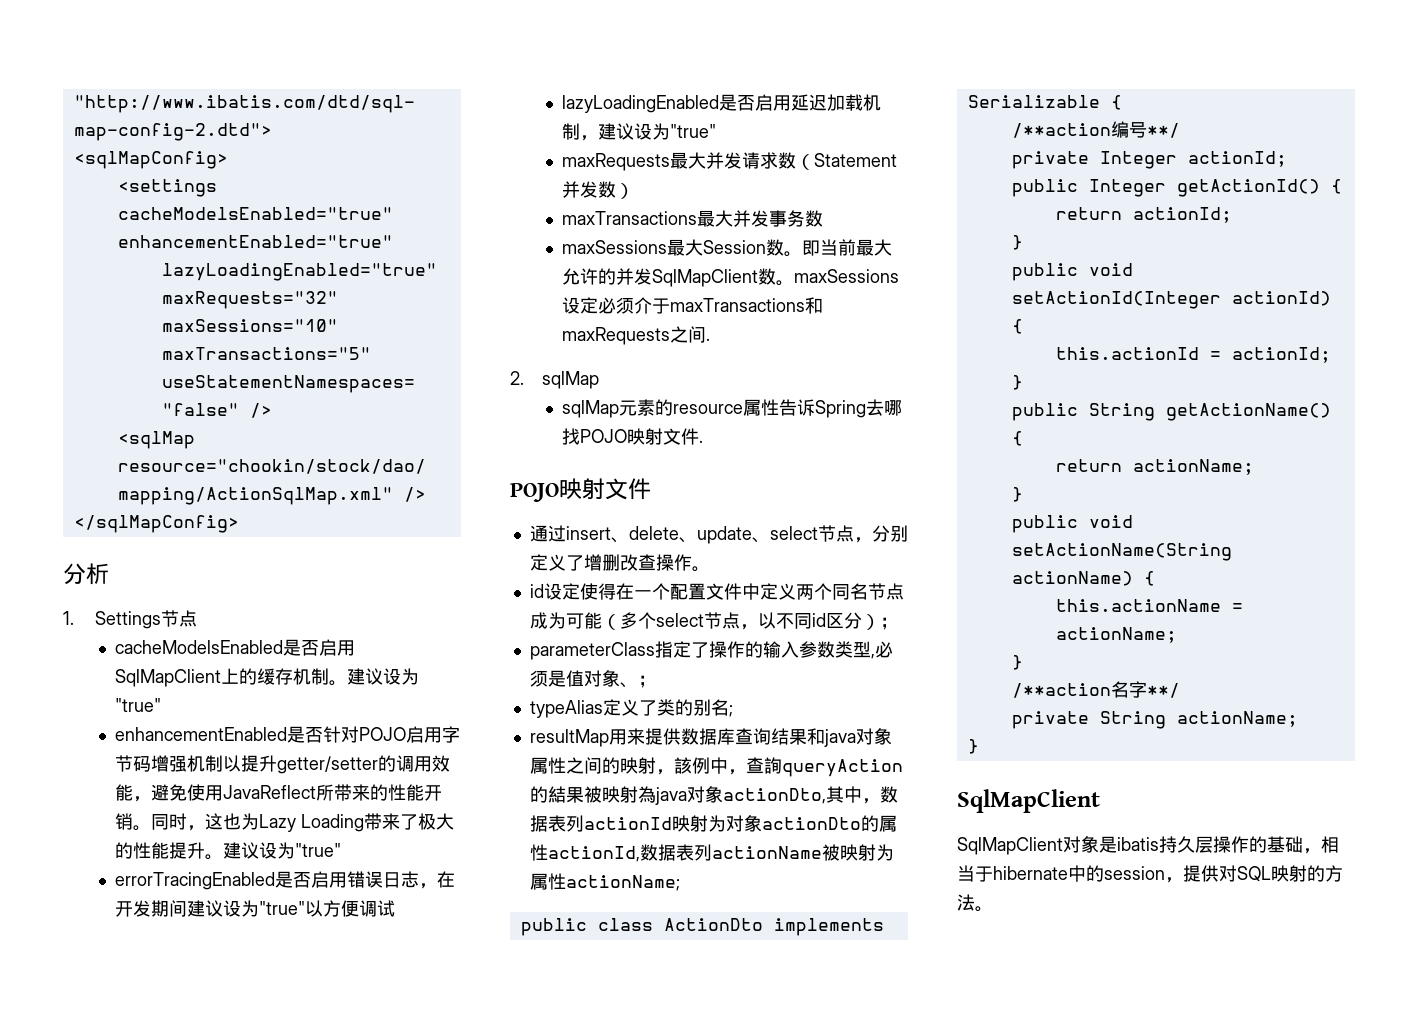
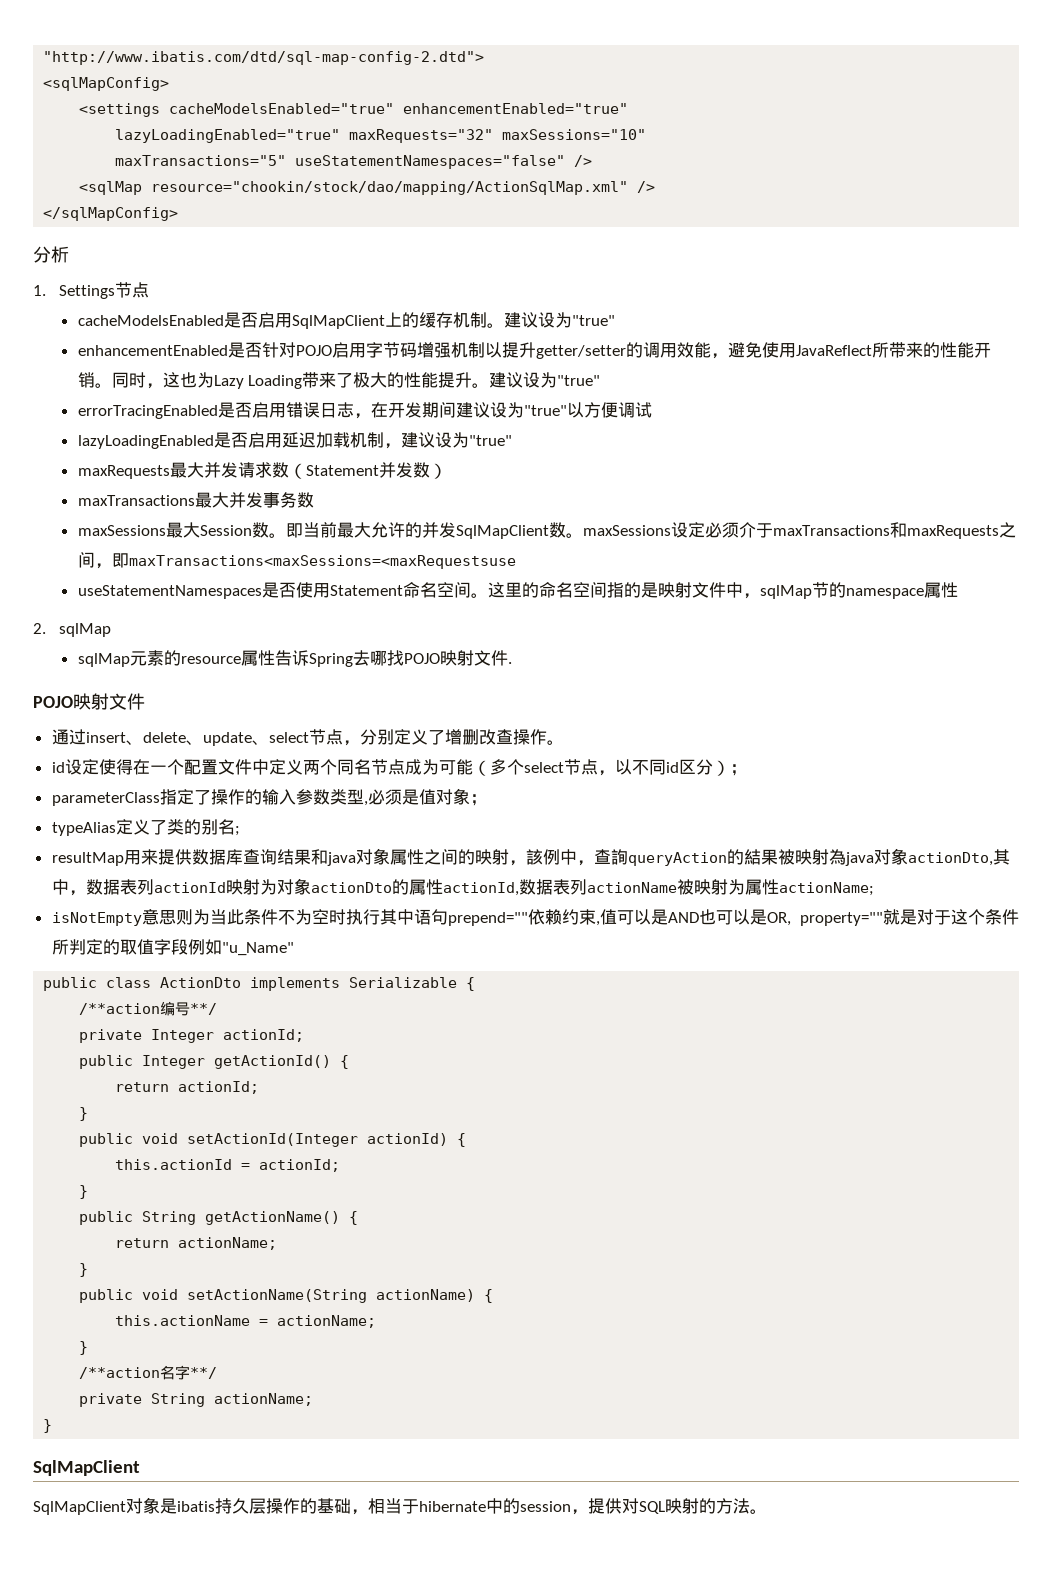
- 即当前最大允许的并发SqlMapClient数。maxSessions设定必须介于maxTransactions和maxRequests之间.
+ 即当前最大允许的并发SqlMapClient数。maxSessions设定必须介于maxTransactions和maxRequests之间，即maxTransactions<maxSessions=<maxRequestsuse
+ useStatementNamespaces是否使用Statement命名空间。这里的命名空间指的是映射文件中，sqlMap节的namespace属性
- parameterClass指定了操作的输入参数类型,必须是值对象、；
+ parameterClass指定了操作的输入参数类型,必须是值对象；
+ isNotEmpty意思则为当此条件不为空时执行其中语句prepend=""依赖约束,值可以是AND也可以是OR, property=""就是对于这个条件所判定的取值字段例如"u_Name"

